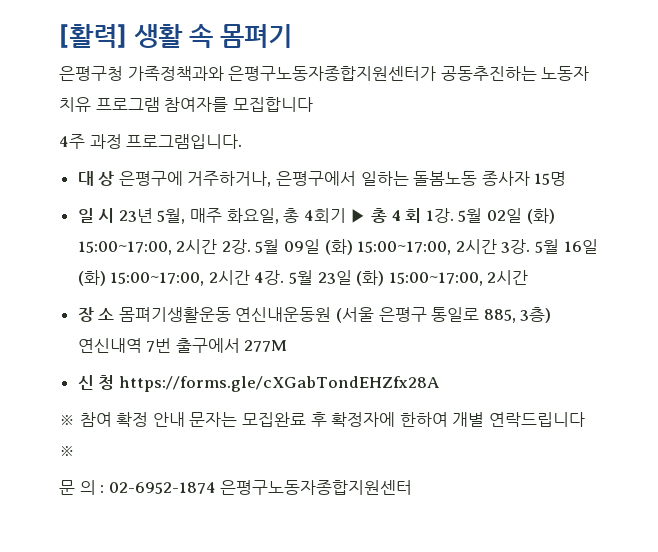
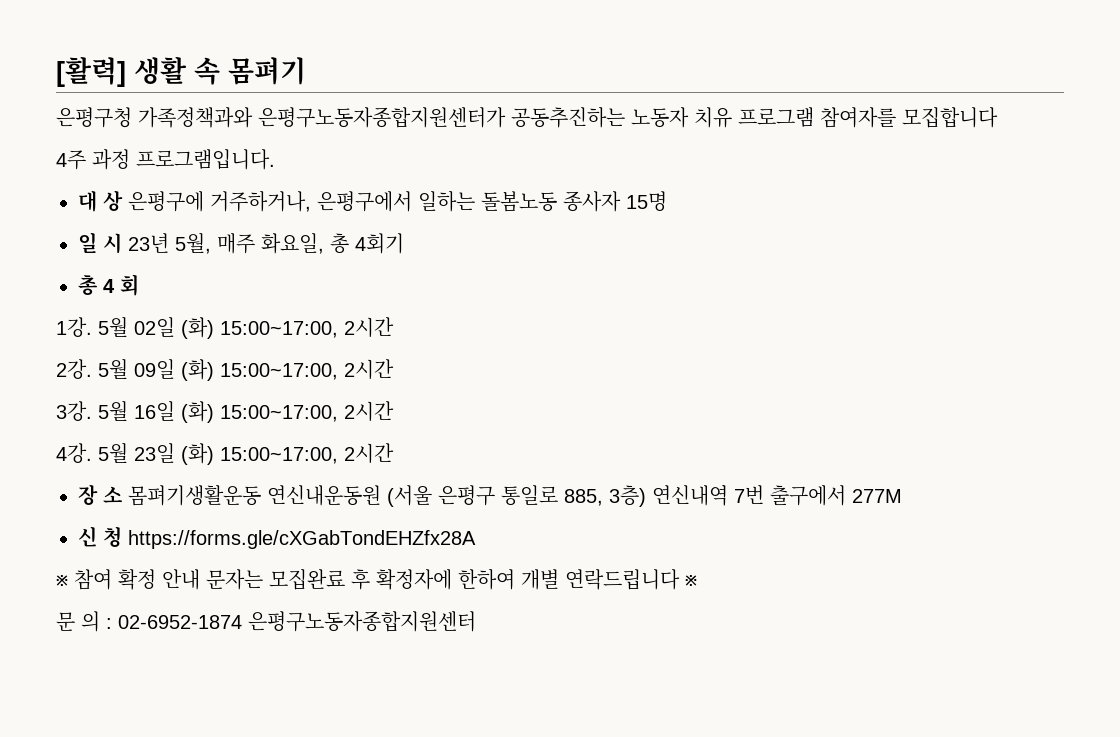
- 일 시 23년 5월, 매주 화요일, 총 4회기 ▶ 총 4 회 1강.
+ 일 시 23년 5월, 매주 화요일, 총 4회기
+ 총 4 회
+ 1강.
- 5월 02일 (화) 15:00~17:00, 2시간 2강.
+ 5월 02일 (화) 15:00~17:00, 2시간
+ 2강.
- 5월 09일 (화) 15:00~17:00, 2시간 3강.
+ 5월 09일 (화) 15:00~17:00, 2시간
+ 3강.
- 5월 16일 (화) 15:00~17:00, 2시간 4강.
+ 5월 16일 (화) 15:00~17:00, 2시간
+ 4강.

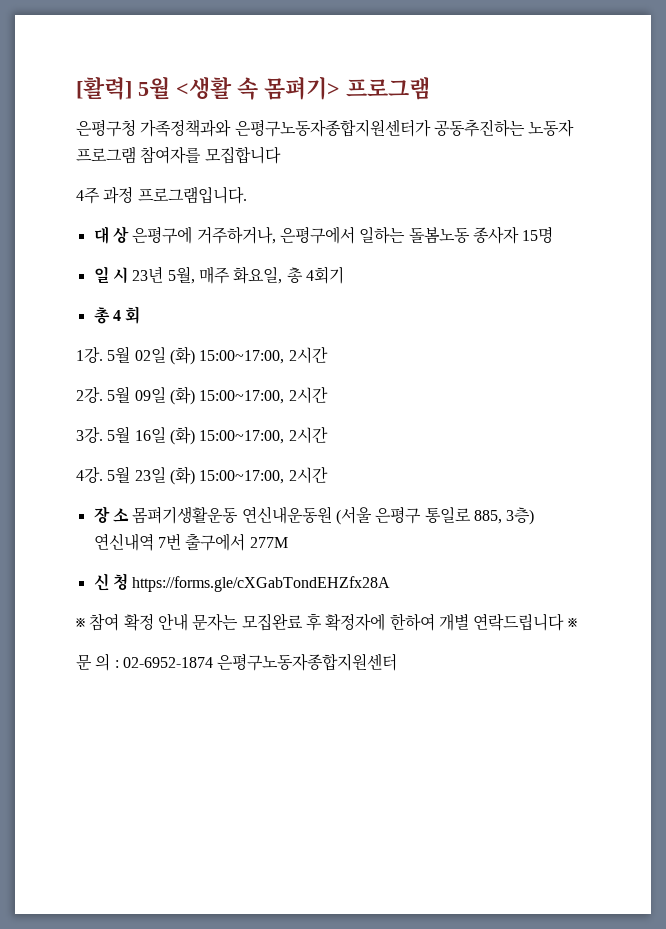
- [활력] 생활 속 몸펴기
+ [활력] 5월 <생활 속 몸펴기> 프로그램
- 은평구청 가족정책과와 은평구노동자종합지원센터가 공동추진하는 노동자 치유 프로그램 참여자를 모집합니다
+ 은평구청 가족정책과와 은평구노동자종합지원센터가 공동추진하는 노동자 프로그램 참여자를 모집합니다

